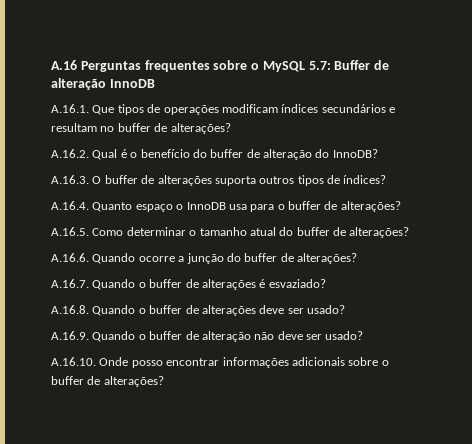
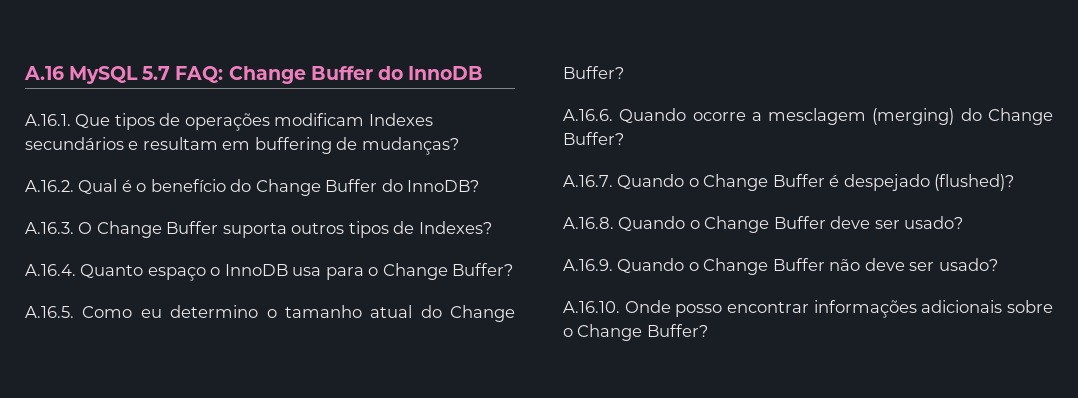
- A.16 Perguntas frequentes sobre o MySQL 5.7: Buffer de alteração InnoDB
+ A.16 MySQL 5.7 FAQ: Change Buffer do InnoDB
- A.16.1. Que tipos de operações modificam índices secundários e resultam no buffer de alterações?
+ A.16.1. Que tipos de operações modificam Indexes secundários e resultam em buffering de mudanças?
- A.16.2. Qual é o benefício do buffer de alteração do InnoDB?
+ A.16.2. Qual é o benefício do Change Buffer do InnoDB?
- A.16.3. O buffer de alterações suporta outros tipos de índices?
+ A.16.3. O Change Buffer suporta outros tipos de Indexes?
- A.16.4. Quanto espaço o InnoDB usa para o buffer de alterações?
+ A.16.4. Quanto espaço o InnoDB usa para o Change Buffer?
- A.16.5. Como determinar o tamanho atual do buffer de alterações?
+ A.16.5. Como eu determino o tamanho atual do Change Buffer?
- A.16.6. Quando ocorre a junção do buffer de alterações?
- A.16.7. Quando o buffer de alterações é esvaziado?
+ A.16.6. Quando ocorre a mesclagem (merging) do Change Buffer?
+ A.16.7. Quando o Change Buffer é despejado (flushed)?
- A.16.8. Quando o buffer de alterações deve ser usado?
+ A.16.8. Quando o Change Buffer deve ser usado?
- A.16.9. Quando o buffer de alteração não deve ser usado?
+ A.16.9. Quando o Change Buffer não deve ser usado?
- A.16.10. Onde posso encontrar informações adicionais sobre o buffer de alterações?
+ A.16.10. Onde posso encontrar informações adicionais sobre o Change Buffer?

